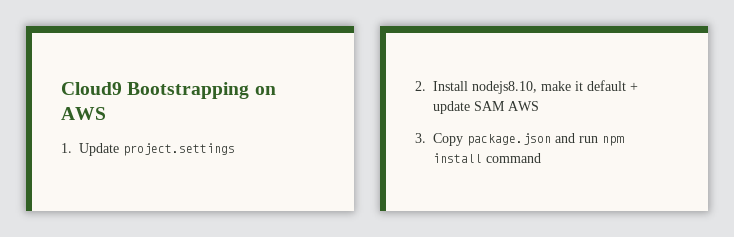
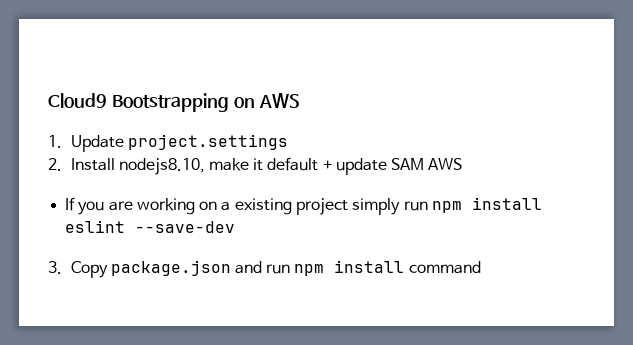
+ If you are working on a existing project simply run npm install eslint --save-dev

